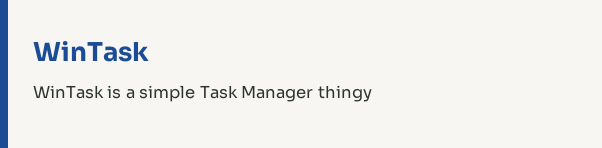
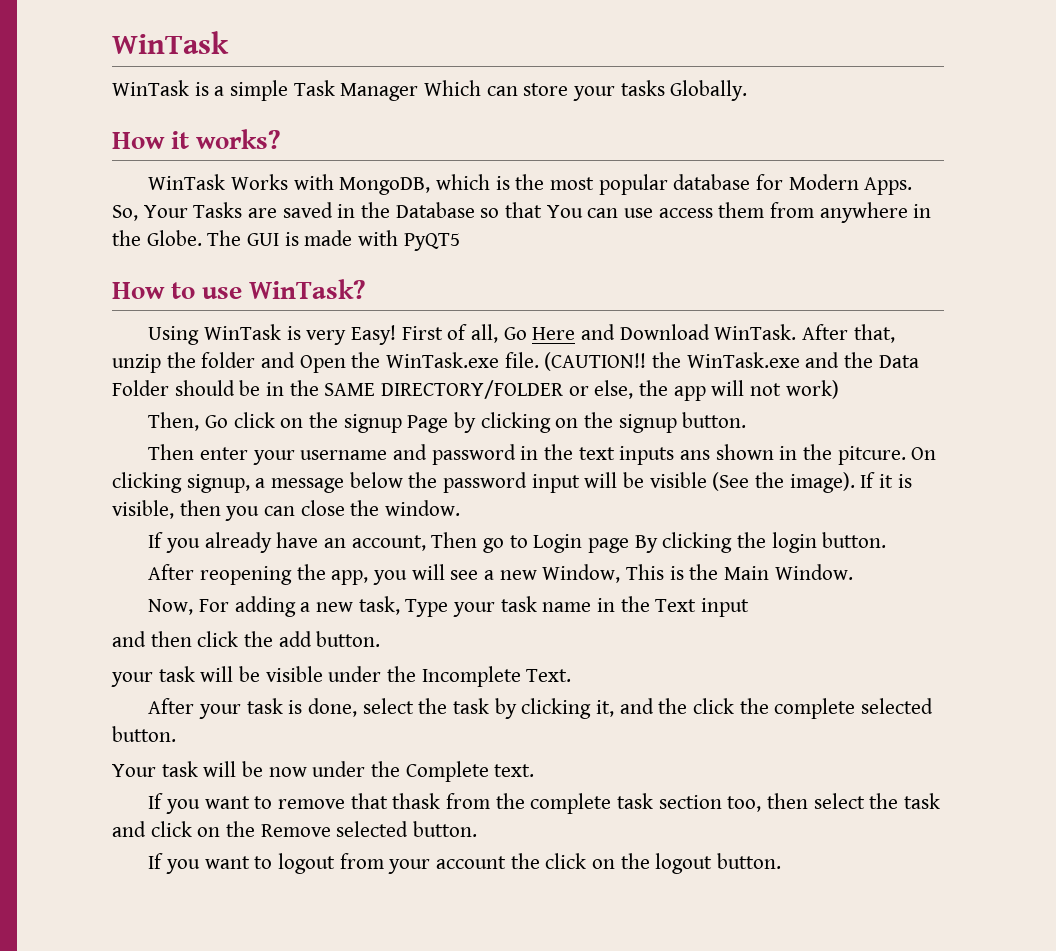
- WinTask is a simple Task Manager thingy
+ WinTask is a simple Task Manager Which can store your tasks Globally.
+ How it works?
+ WinTask Works with MongoDB, which is the most popular database for Modern Apps. So, Your Tasks are saved in the Database so that You can use access them from anywhere in the Globe. The GUI is made with PyQT5
+ How to use WinTask?
+ Using WinTask is very Easy! First of all, Go Here and Download WinTask. After that, unzip the folder and Open the WinTask.exe file. (CAUTION!! the WinTask.exe and the Data Folder should be in the SAME DIRECTORY/FOLDER or else, the app will not work)
+ Then, Go click on the signup Page by clicking on the signup button.
+ Then enter your username and password in the text inputs ans shown in the pitcure. On clicking signup, a message below the password input will be visible (See the image). If it is visible, then you can close the window.
+ If you already have an account, Then go to Login page By clicking the login button.
+ After reopening the app, you will see a new Window, This is the Main Window.
+ Now, For adding a new task, Type your task name in the Text input
+ and then click the add button.
+ your task will be visible under the Incomplete Text.
+ After your task is done, select the task by clicking it, and the click the complete selected button.
+ Your task will be now under the Complete text.
+ If you want to remove that thask from the complete task section too, then select the task and click on the Remove selected button.
+ If you want to logout from your account the click on the logout button.

